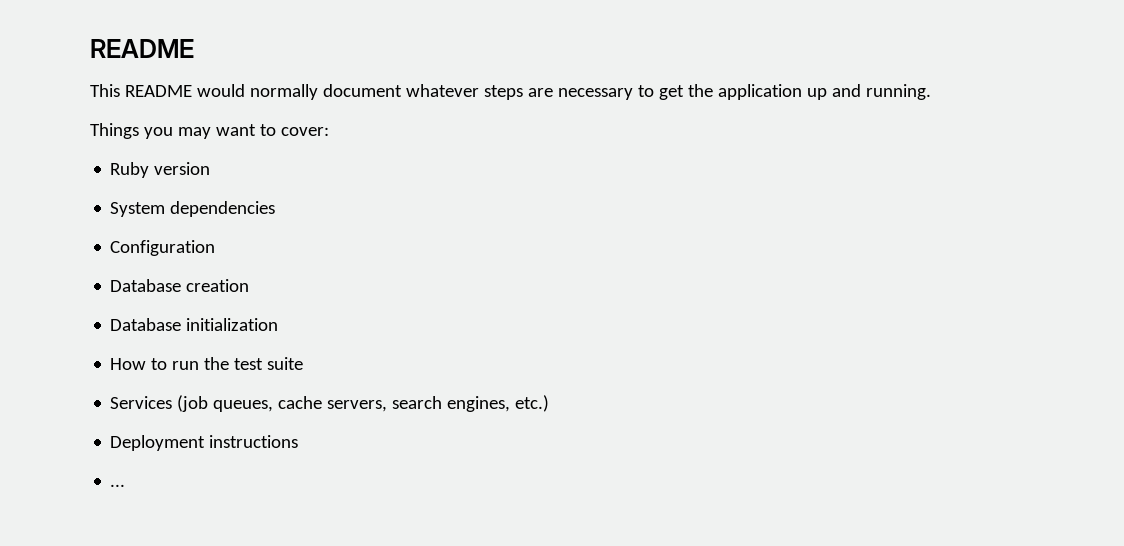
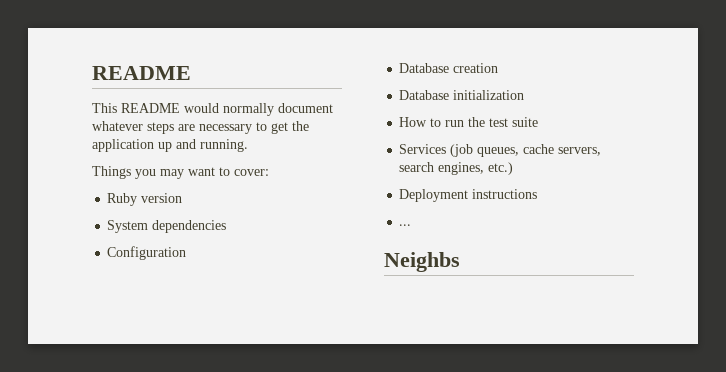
+ Neighbs

